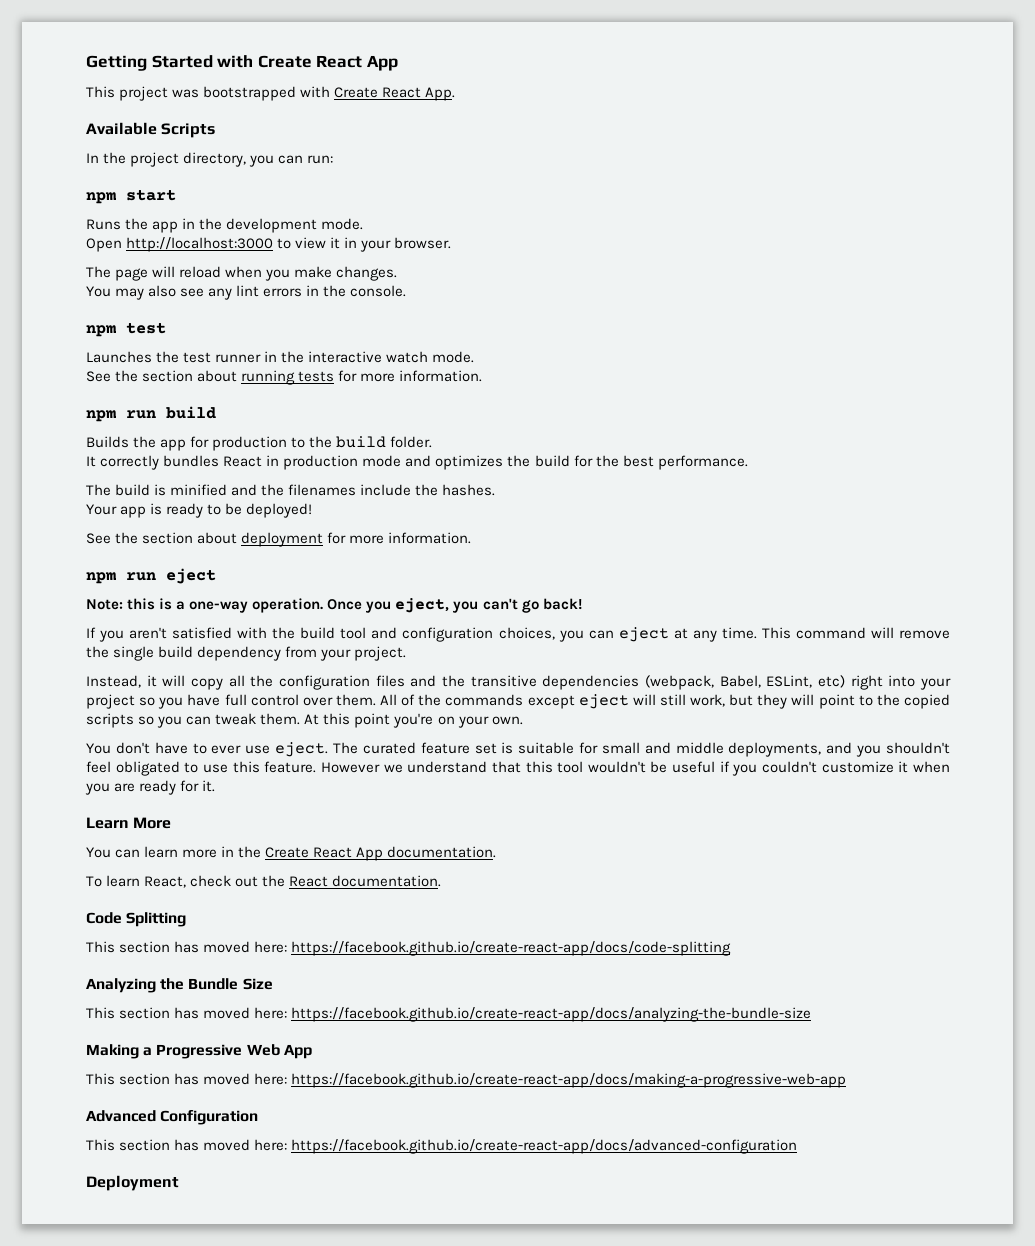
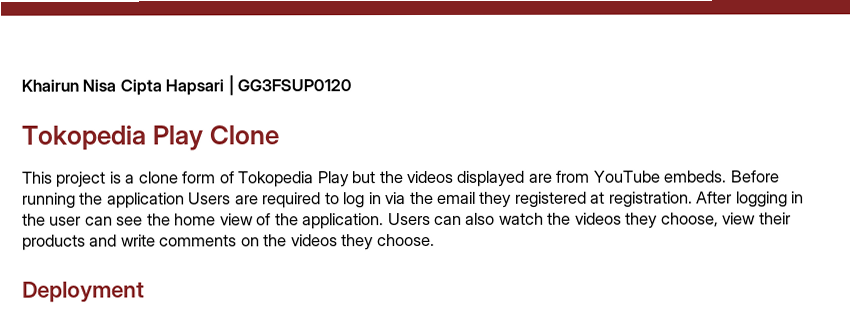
- Getting Started with Create React App
- This project was bootstrapped with Create React App.
- Available Scripts
- In the project directory, you can run:
- npm start
- Runs the app in the development mode.
- Open http://localhost:3000 to view it in your browser.
- The page will reload when you make changes.
- You may also see any lint errors in the console.
- npm test
- Launches the test runner in the interactive watch mode.
- See the section about running tests for more information.
- npm run build
- Builds the app for production to the build folder.
- It correctly bundles React in production mode and optimizes the build for the best performance.
- The build is minified and the filenames include the hashes.
- Your app is ready to be deployed!
- See the section about deployment for more information.
- npm run eject
- Note: this is a one-way operation. Once you eject, you can't go back!
- If you aren't satisfied with the build tool and configuration choices, you can eject at any time. This command will remove the single build dependency from your project.
- Instead, it will copy all the configuration files and the transitive dependencies (webpack, Babel, ESLint, etc) right into your project so you have full control over them. All of the commands except eject will still work, but they will point to the copied scripts so you can tweak them. At this point you're on your own.
- You don't have to ever use eject. The curated feature set is suitable for small and middle deployments, and you shouldn't feel obligated to use this feature. However we understand that this tool wouldn't be useful if you couldn't customize it when you are ready for it.
- Learn More
- You can learn more in the Create React App documentation.
- To learn React, check out the React documentation.
- Code Splitting
- This section has moved here: https://facebook.github.io/create-react-app/docs/code-splitting
- Analyzing the Bundle Size
- This section has moved here: https://facebook.github.io/create-react-app/docs/analyzing-the-bundle-size
- Making a Progressive Web App
- This section has moved here: https://facebook.github.io/create-react-app/docs/making-a-progressive-web-app
- Advanced Configuration
- This section has moved here: https://facebook.github.io/create-react-app/docs/advanced-configuration
+ Khairun Nisa Cipta Hapsari | GG3FSUP0120
+ Tokopedia Play Clone
+ This project is a clone form of Tokopedia Play but the videos displayed are from YouTube embeds. Before running the application Users are required to log in via the email they registered at registration. After logging in the user can see the home view of the application. Users can also watch the videos they choose, view their products and write comments on the videos they choose.

